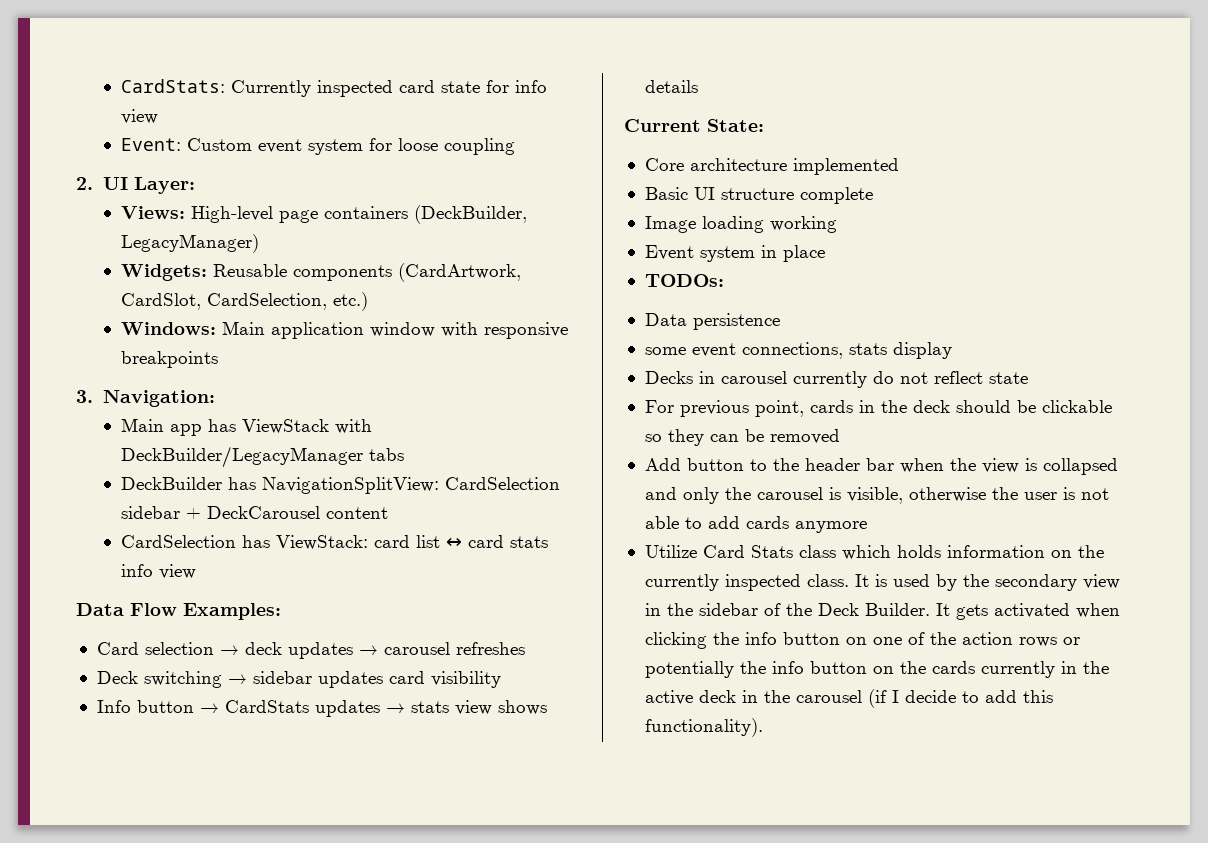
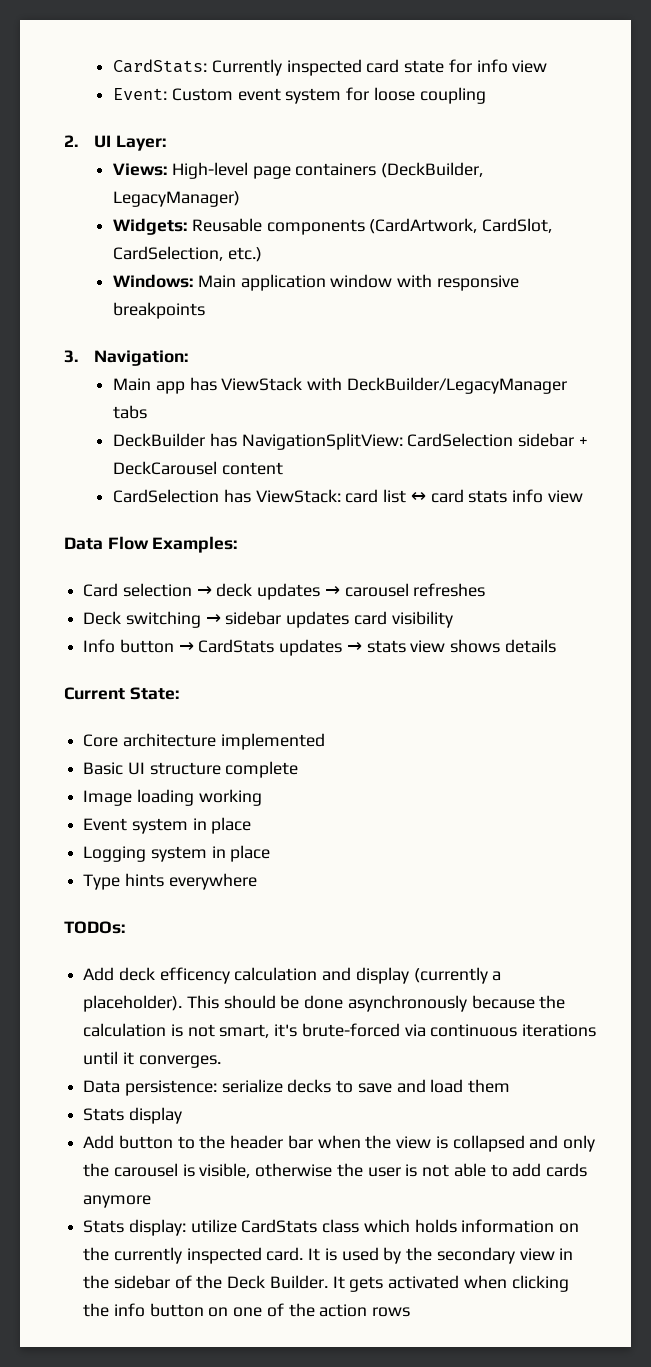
+ Logging system in place
+ Type hints everywhere
  TODOs:
- Data persistence
- some event connections, stats display
- Decks in carousel currently do not reflect state
- For previous point, cards in the deck should be clickable so they can be removed
+ Add deck efficency calculation and display (currently a placeholder). This should be done asynchronously because the calculation is not smart, it's brute-forced via continuous iterations until it converges.
+ Data persistence: serialize decks to save and load them
+ Stats display
- Utilize Card Stats class which holds information on the currently inspected class.
+ Stats display: utilize CardStats class which holds information on the currently inspected card.
- It gets activated when clicking the info button on one of the action rows or potentially the info button on the cards currently in the active deck in the carousel (if I decide to add this functionality).
+ It gets activated when clicking the info button on one of the action rows

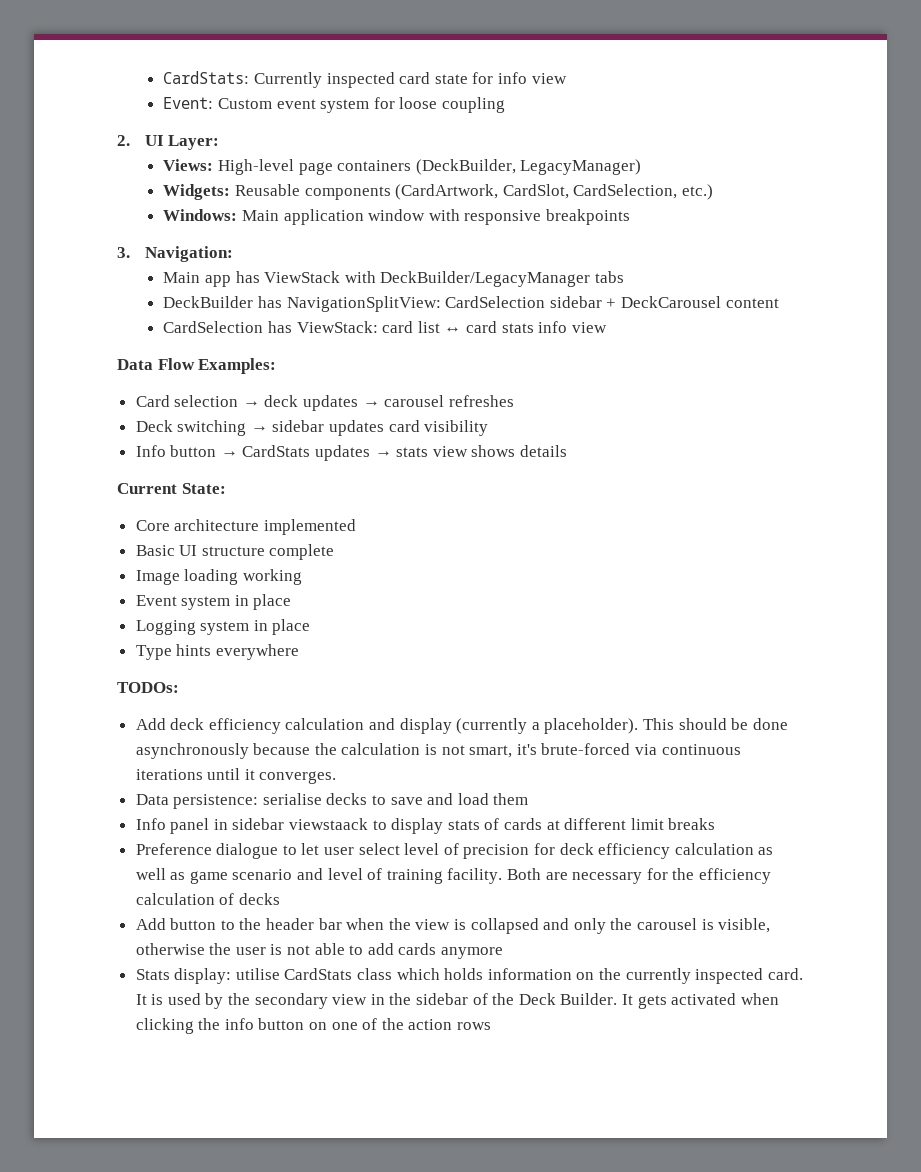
- Add deck efficency calculation and display (currently a placeholder).
+ Add deck efficiency calculation and display (currently a placeholder).
- Data persistence: serialize decks to save and load them
+ Data persistence: serialise decks to save and load them
- Stats display
+ Info panel in sidebar viewstaack to display stats of cards at different limit breaks
+ Preference dialogue to let user select level of precision for deck efficiency calculation as well as game scenario and level of training facility. Both are necessary for the efficiency calculation of decks
- Stats display: utilize CardStats class which holds information on the currently inspected card.
+ Stats display: utilise CardStats class which holds information on the currently inspected card.

